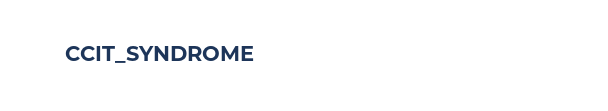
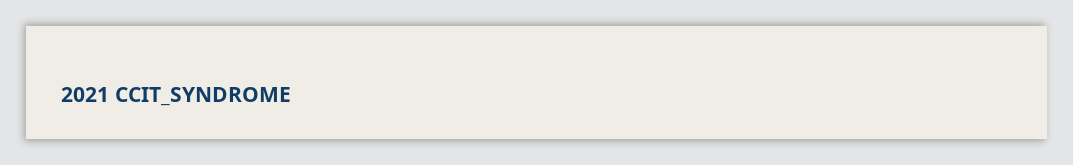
- CCIT_SYNDROME
+ 2021 CCIT_SYNDROME

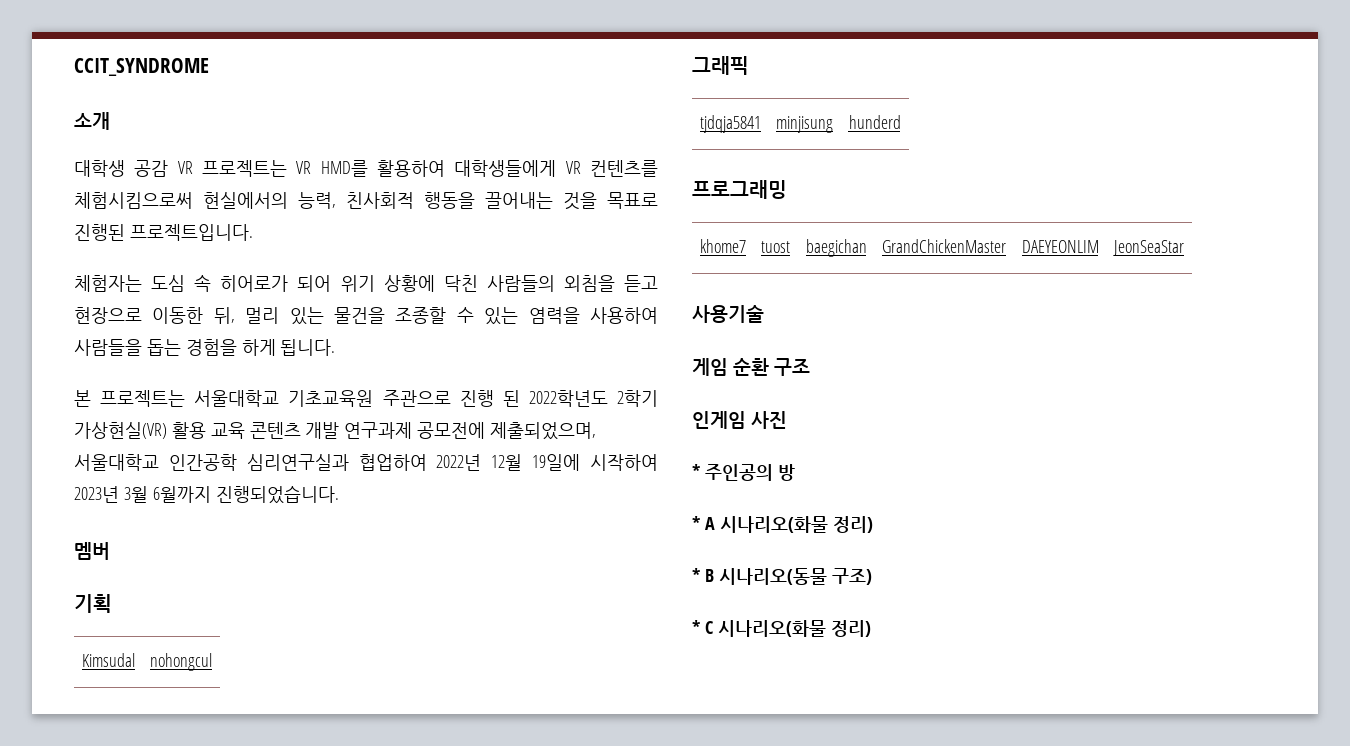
- 2021 CCIT_SYNDROME
+ CCIT_SYNDROME
+ 소개
+ 대학생 공감 VR 프로젝트는 VR HMD를 활용하여 대학생들에게 VR 컨텐츠를 체험시킴으로써 현실에서의 능력, 친사회적 행동을 끌어내는 것을 목표로 진행된 프로젝트입니다.
+ 체험자는 도심 속 히어로가 되어 위기 상황에 닥친 사람들의 외침을 듣고 현장으로 이동한 뒤, 멀리 있는 물건을 조종할 수 있는 염력을 사용하여 사람들을 돕는 경험을 하게 됩니다.
+ 본 프로젝트는 서울대학교 기초교육원 주관으로 진행 된 2022학년도 2학기 가상현실(VR) 활용 교육 콘텐츠 개발 연구과제 공모전에 제출되었으며, 서울대학교 인간공학 심리연구실과 협업하여 2022년 12월 19일에 시작하여 2023년 3월 6월까지 진행되었습니다.
+ 멤버
+ 기획
+ Kimsudal | nohongcul
+ 그래픽
+ tjdqja5841 | minjisung | hunderd
+ 프로그래밍
+ khome7 | tuost | baegichan | GrandChickenMaster | DAEYEONLIM | JeonSeaStar
+ 사용기술
+ 게임 순환 구조
+ 인게임 사진
+ * 주인공의 방
+ * A 시나리오(화물 정리)
+ * B 시나리오(동물 구조)
+ * C 시나리오(화물 정리)

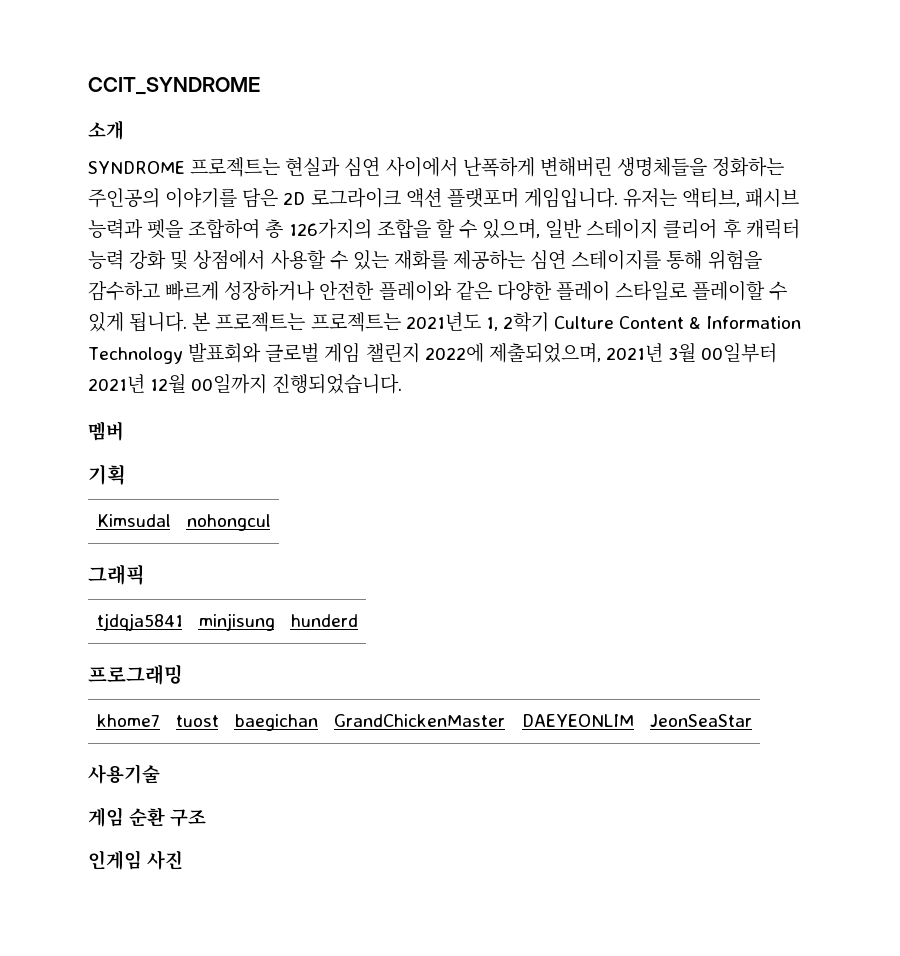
- 대학생 공감 VR 프로젝트는 VR HMD를 활용하여 대학생들에게 VR 컨텐츠를 체험시킴으로써 현실에서의 능력, 친사회적 행동을 끌어내는 것을 목표로 진행된 프로젝트입니다.
- 체험자는 도심 속 히어로가 되어 위기 상황에 닥친 사람들의 외침을 듣고 현장으로 이동한 뒤, 멀리 있는 물건을 조종할 수 있는 염력을 사용하여 사람들을 돕는 경험을 하게 됩니다.
- 본 프로젝트는 서울대학교 기초교육원 주관으로 진행 된 2022학년도 2학기 가상현실(VR) 활용 교육 콘텐츠 개발 연구과제 공모전에 제출되었으며, 서울대학교 인간공학 심리연구실과 협업하여 2022년 12월 19일에 시작하여 2023년 3월 6월까지 진행되었습니다.
+ SYNDROME 프로젝트는 현실과 심연 사이에서 난폭하게 변해버린 생명체들을 정화하는 주인공의 이야기를 담은 2D 로그라이크 액션 플랫포머 게임입니다. 유저는 액티브, 패시브 능력과 펫을 조합하여 총 126가지의 조합을 할 수 있으며, 일반 스테이지 클리어 후 캐릭터 능력 강화 및 상점에서 사용할 수 있는 재화를 제공하는 심연 스테이지를 통해 위험을 감수하고 빠르게 성장하거나 안전한 플레이와 같은 다양한 플레이 스타일로 플레이할 수 있게 됩니다. 본 프로젝트는 프로젝트는 2021년도 1, 2학기 Culture Content & Information Technology 발표회와 글로벌 게임 챌린지 2022에 제출되었으며, 2021년 3월 00일부터 2021년 12월 00일까지 진행되었습니다.
- * 주인공의 방
- * A 시나리오(화물 정리)
- * B 시나리오(동물 구조)
- * C 시나리오(화물 정리)

